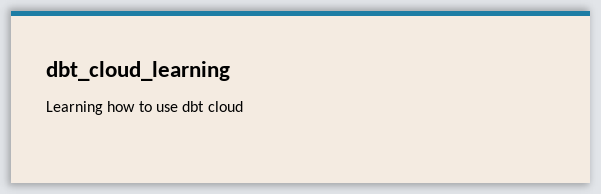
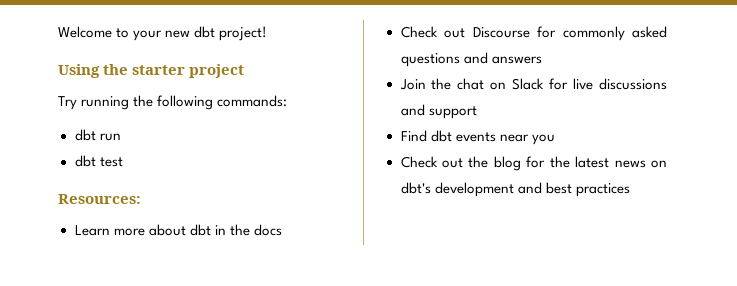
- dbt_cloud_learning
- Learning how to use dbt cloud
+ Welcome to your new dbt project!
+ Using the starter project
+ Try running the following commands:
+ dbt run
+ dbt test
+ Resources:
+ Learn more about dbt in the docs
+ Check out Discourse for commonly asked questions and answers
+ Join the chat on Slack for live discussions and support
+ Find dbt events near you
+ Check out the blog for the latest news on dbt's development and best practices

